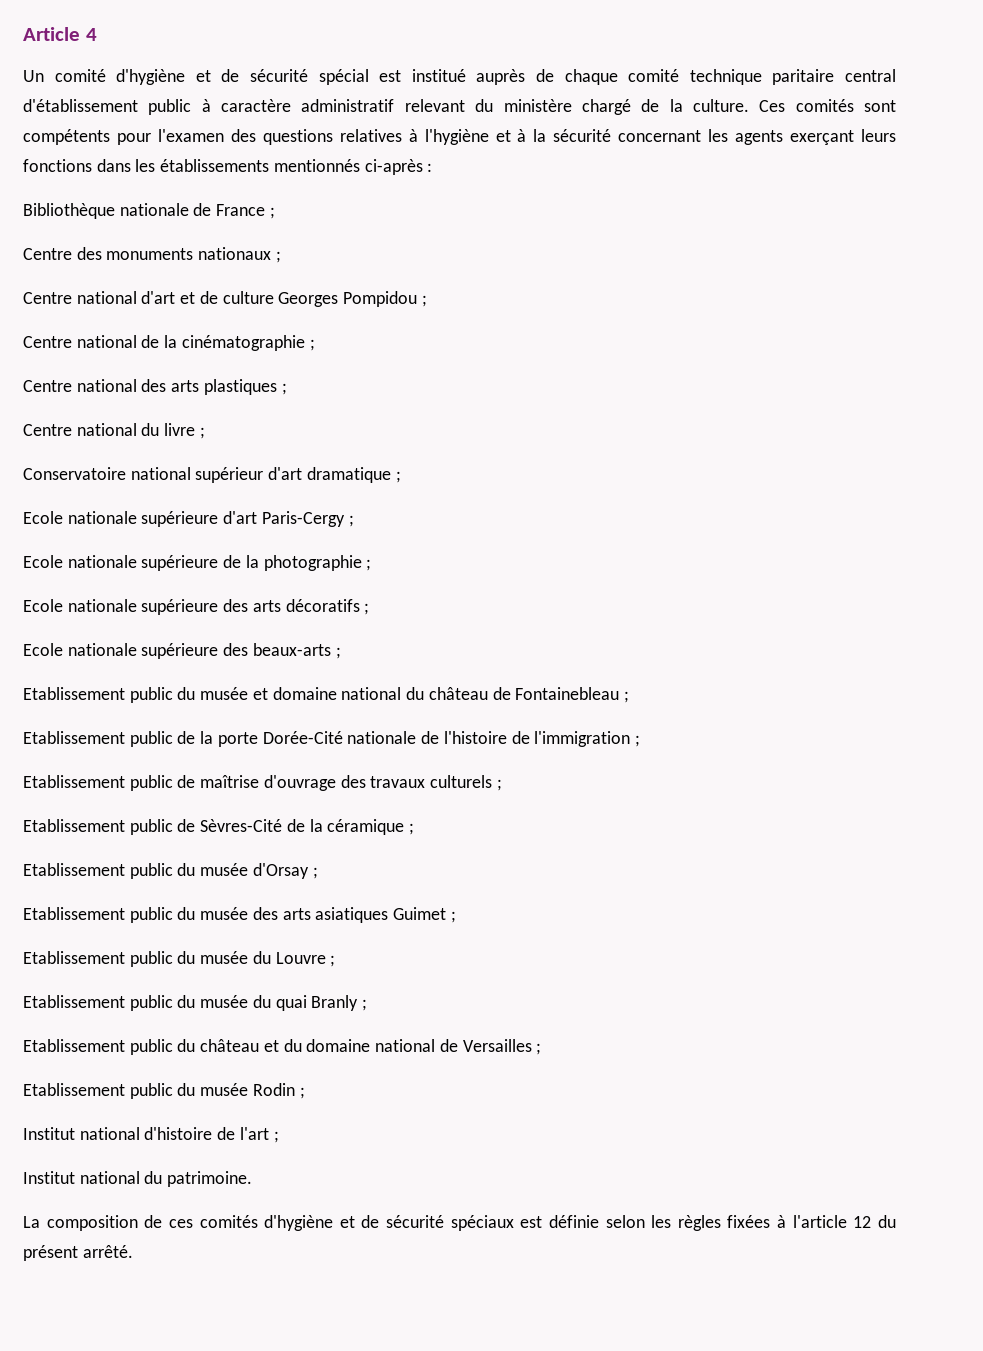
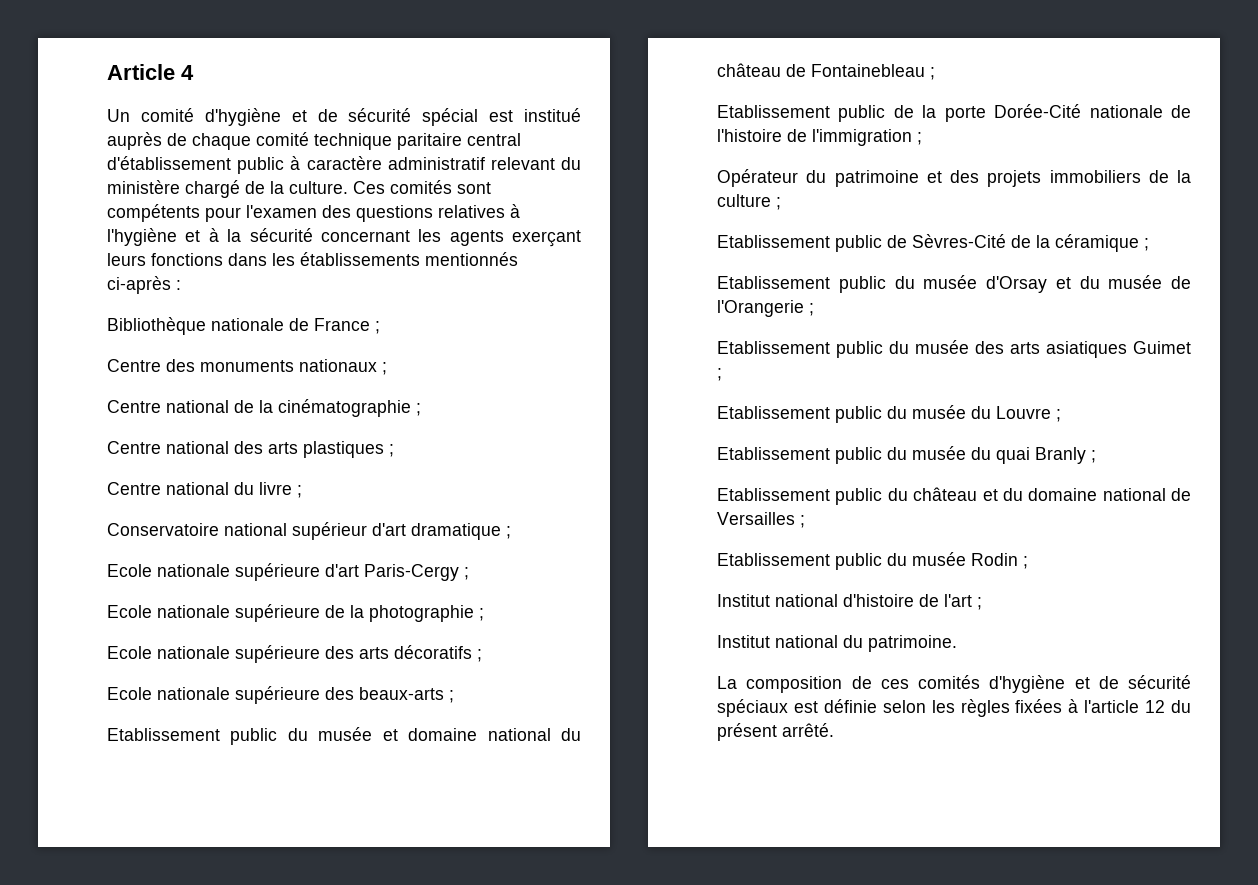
- Centre national d'art et de culture Georges Pompidou ;
- Etablissement public de maîtrise d'ouvrage des travaux culturels ;
+ Opérateur du patrimoine et des projets immobiliers de la culture ;
- Etablissement public du musée d'Orsay ;
+ Etablissement public du musée d'Orsay et du musée de l'Orangerie ;

